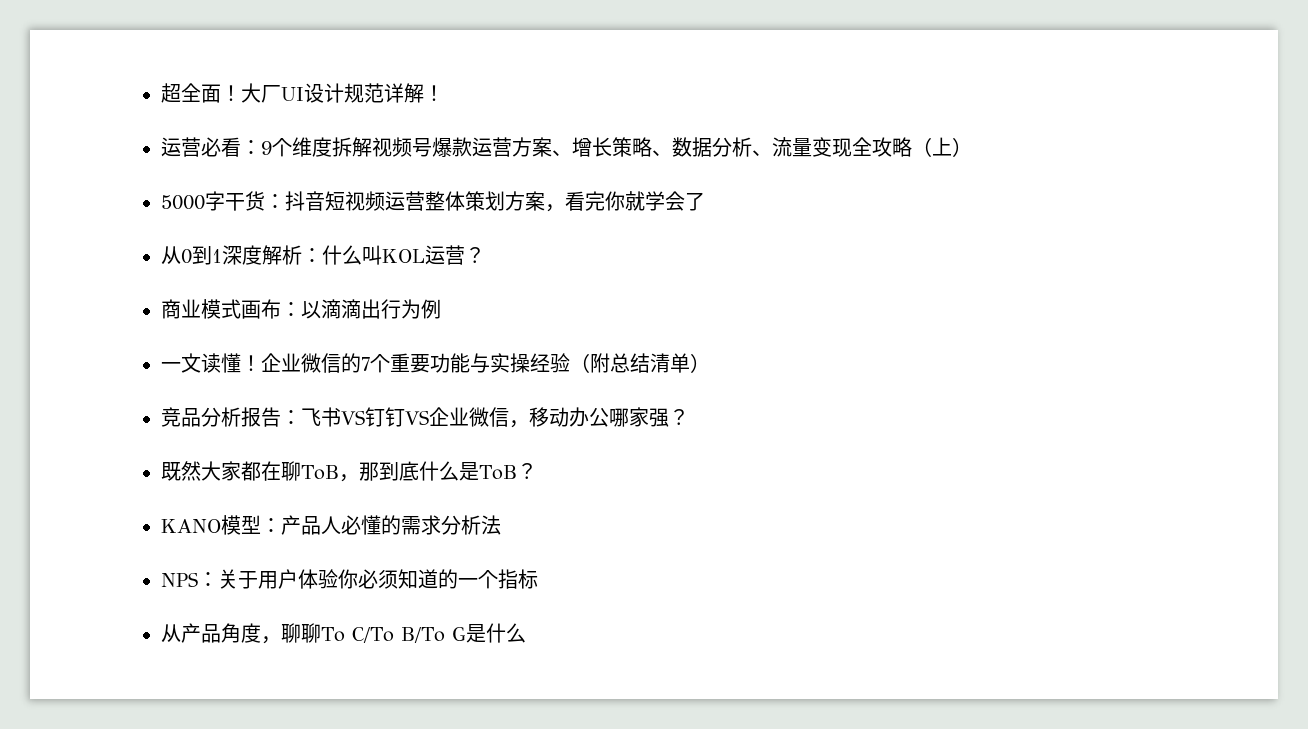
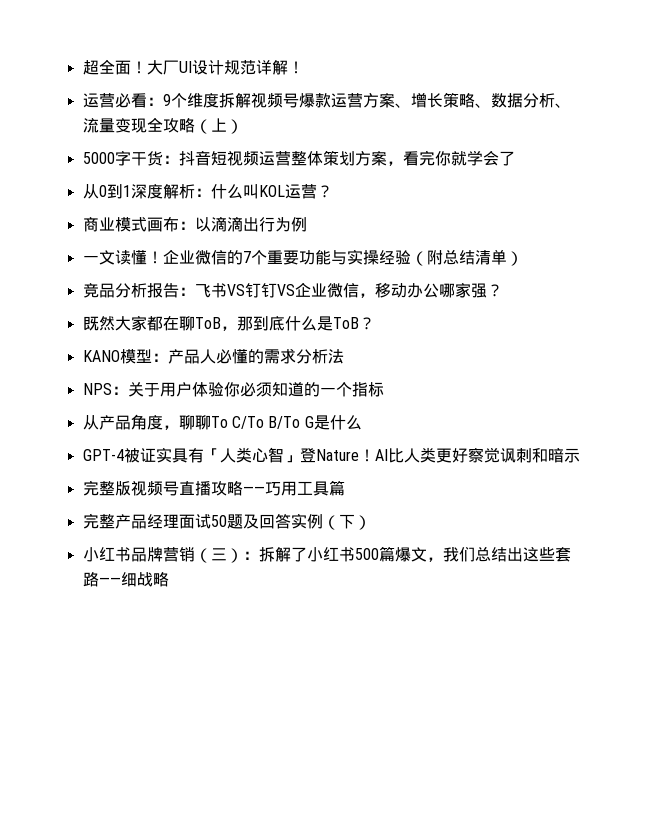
+ GPT-4被证实具有「人类心智」登Nature！AI比人类更好察觉讽刺和暗示
+ 完整版视频号直播攻略——巧用工具篇
+ 完整产品经理面试50题及回答实例（下）
+ 小红书品牌营销（三）：拆解了小红书500篇爆文，我们总结出这些套路——细战略

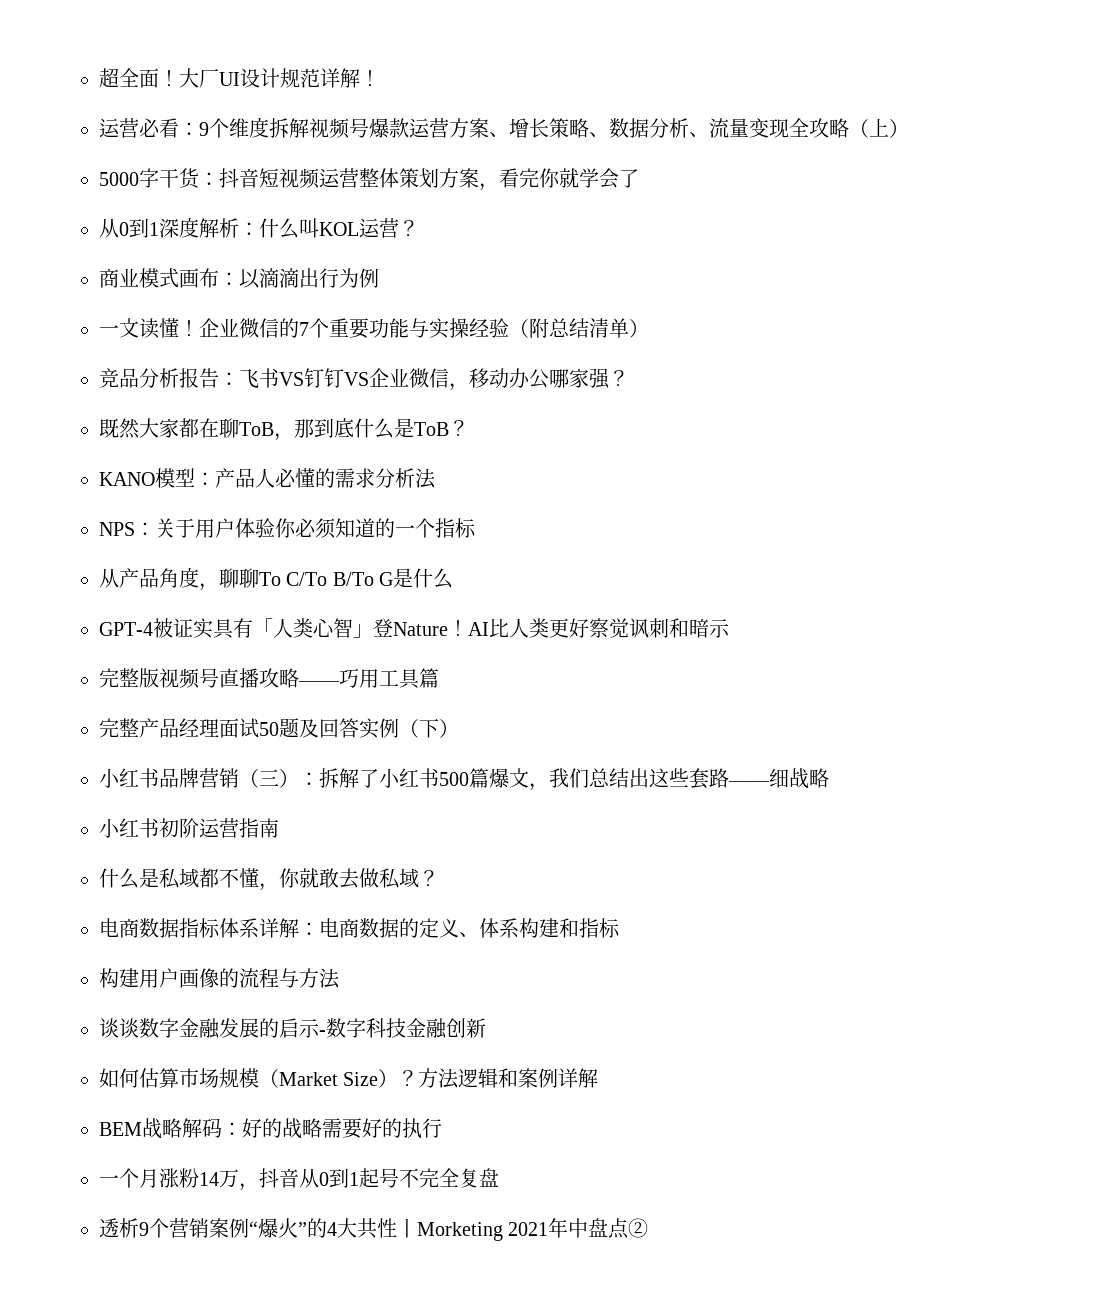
+ 小红书初阶运营指南
+ 什么是私域都不懂，你就敢去做私域？
+ 电商数据指标体系详解：电商数据的定义、体系构建和指标
+ 构建用户画像的流程与方法
+ 谈谈数字金融发展的启示-数字科技金融创新
+ 如何估算市场规模（Market Size）？方法逻辑和案例详解
+ BEM战略解码：好的战略需要好的执行
+ 一个月涨粉14万，抖音从0到1起号不完全复盘
+ 透析9个营销案例“爆火”的4大共性丨Morketing 2021年中盘点②

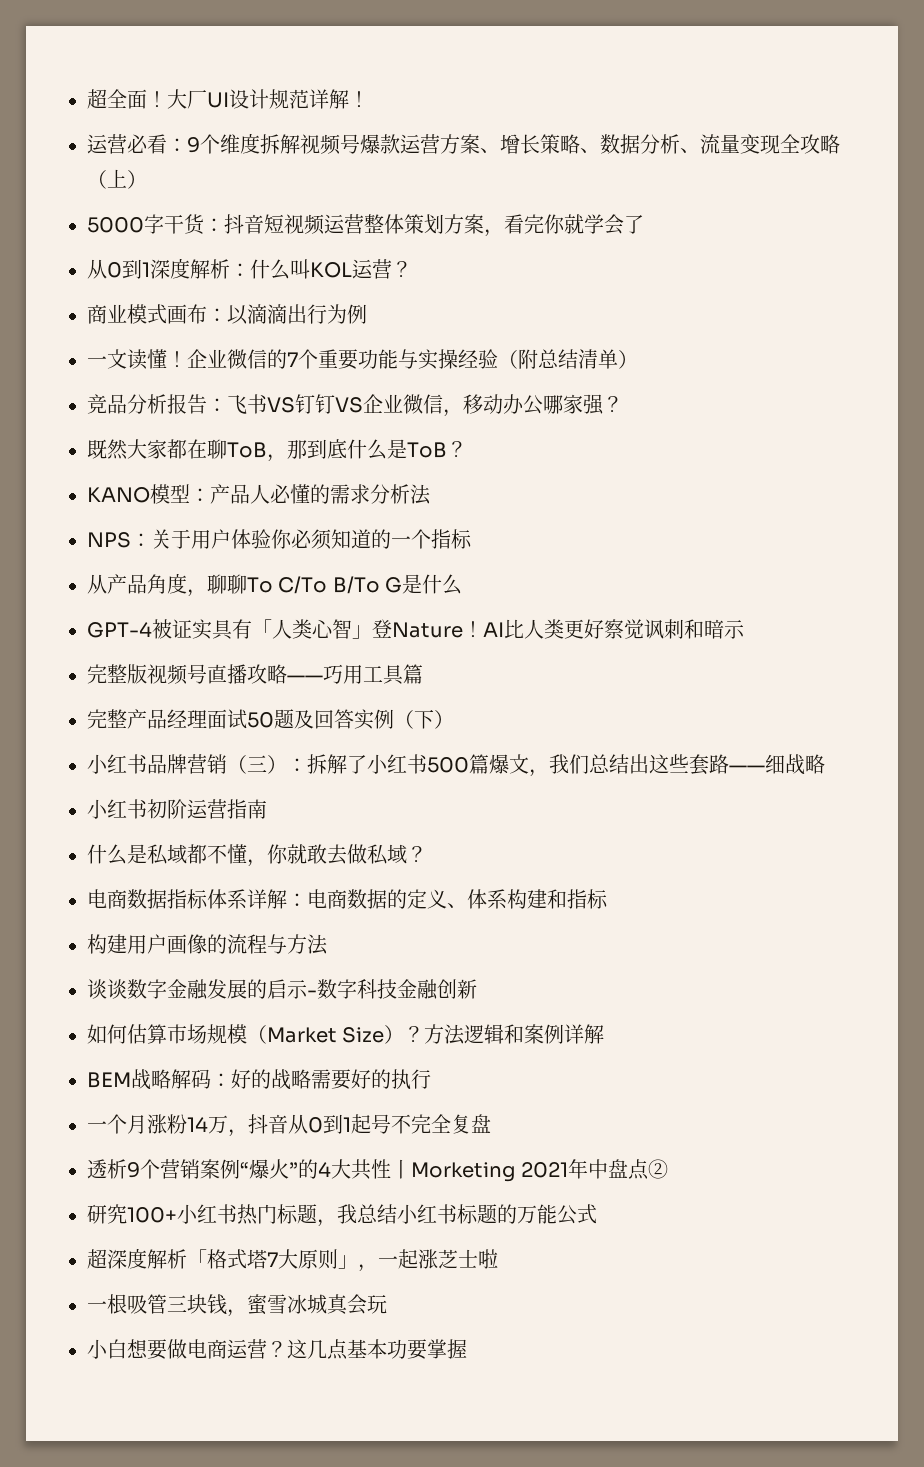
+ 研究100+小红书热门标题，我总结小红书标题的万能公式
+ 超深度解析「格式塔7大原则」，一起涨芝士啦
+ 一根吸管三块钱，蜜雪冰城真会玩
+ 小白想要做电商运营？这几点基本功要掌握

